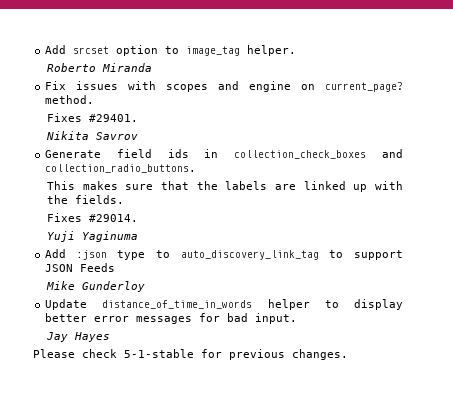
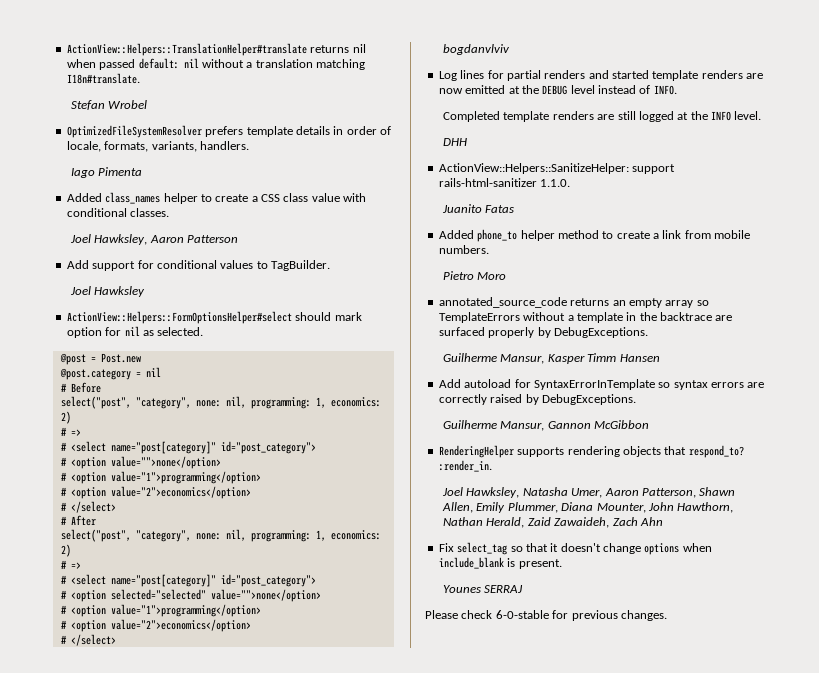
- Add srcset option to image_tag helper.
- Roberto Miranda
- Fix issues with scopes and engine on current_page? method.
- Fixes #29401.
- Nikita Savrov
- Generate field ids in collection_check_boxes and collection_radio_buttons.
- This makes sure that the labels are linked up with the fields.
- Fixes #29014.
- Yuji Yaginuma
- Add :json type to auto_discovery_link_tag to support JSON Feeds
- Mike Gunderloy
- Update distance_of_time_in_words helper to display better error messages for bad input.
- Jay Hayes
+ ActionView::Helpers::TranslationHelper#translate returns nil when passed default: nil without a translation matching I18n#translate.
+ Stefan Wrobel
+ OptimizedFileSystemResolver prefers template details in order of locale, formats, variants, handlers.
+ Iago Pimenta
+ Added class_names helper to create a CSS class value with conditional classes.
+ Joel Hawksley, Aaron Patterson
+ Add support for conditional values to TagBuilder.
+ Joel Hawksley
+ ActionView::Helpers::FormOptionsHelper#select should mark option for nil as selected.
+ @post = Post.new
+ @post.category = nil
+ # Before
+ select("post", "category", none: nil, programming: 1, economics: 2)
+ # =>
+ # <select name="post[category]" id="post_category">
+ # <option value="">none</option>
+ # <option value="1">programming</option>
+ # <option value="2">economics</option>
+ # </select>
+ # After
+ select("post", "category", none: nil, programming: 1, economics: 2)
+ # =>
+ # <select name="post[category]" id="post_category">
+ # <option selected="selected" value="">none</option>
+ # <option value="1">programming</option>
+ # <option value="2">economics</option>
+ # </select>
+ bogdanvlviv
+ Log lines for partial renders and started template renders are now emitted at the DEBUG level instead of INFO.
+ Completed template renders are still logged at the INFO level.
+ DHH
+ ActionView::Helpers::SanitizeHelper: support rails-html-sanitizer 1.1.0.
+ Juanito Fatas
+ Added phone_to helper method to create a link from mobile numbers.
+ Pietro Moro
+ annotated_source_code returns an empty array so TemplateErrors without a template in the backtrace are surfaced properly by DebugExceptions.
+ Guilherme Mansur, Kasper Timm Hansen
+ Add autoload for SyntaxErrorInTemplate so syntax errors are correctly raised by DebugExceptions.
+ Guilherme Mansur, Gannon McGibbon
+ RenderingHelper supports rendering objects that respond_to? :render_in.
+ Joel Hawksley, Natasha Umer, Aaron Patterson, Shawn Allen, Emily Plummer, Diana Mounter, John Hawthorn, Nathan Herald, Zaid Zawaideh, Zach Ahn
+ Fix select_tag so that it doesn't change options when include_blank is present.
+ Younes SERRAJ
- Please check 5-1-stable for previous changes.
+ Please check 6-0-stable for previous changes.

